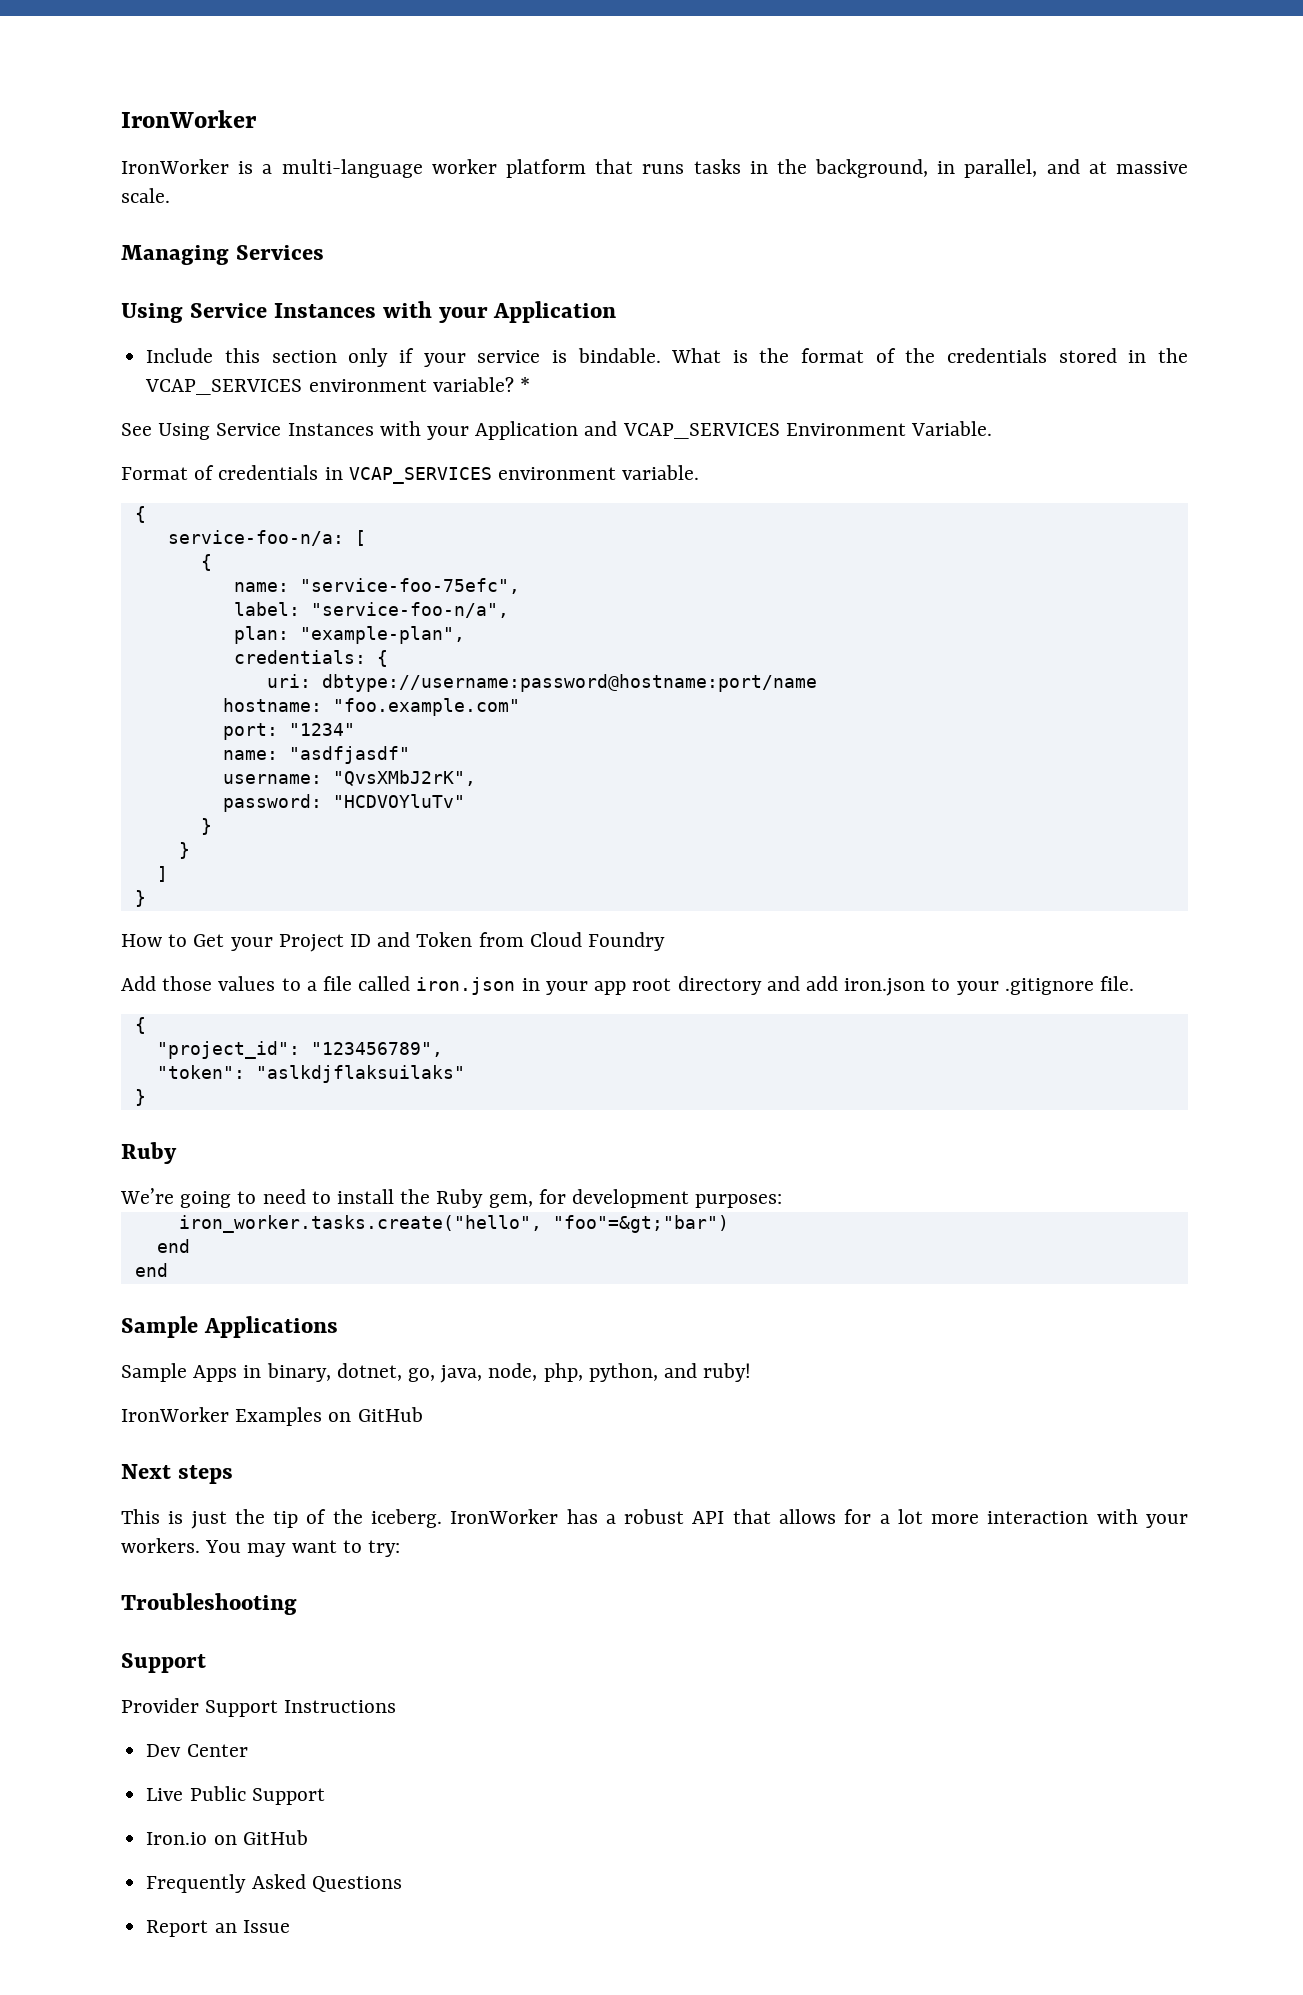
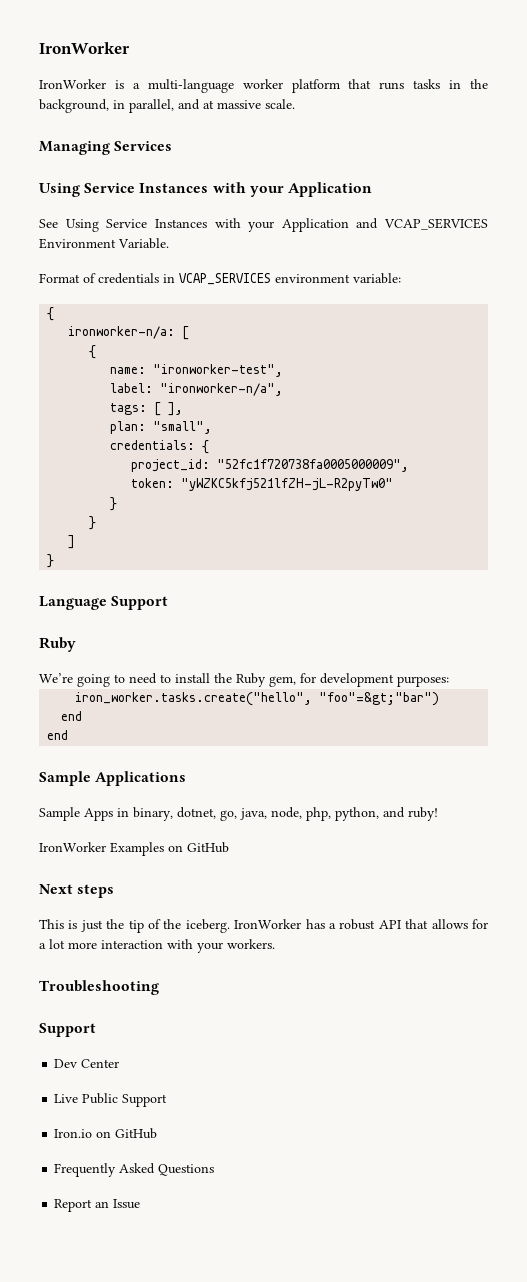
- Include this section only if your service is bindable. What is the format of the credentials stored in the VCAP_SERVICES environment variable? *
- Format of credentials in VCAP_SERVICES environment variable.
+ Format of credentials in VCAP_SERVICES environment variable:
  {
- service-foo-n/a: [
+ ironworker-n/a: [
- name: "service-foo-75efc",
+ name: "ironworker-test",
- label: "service-foo-n/a",
+ label: "ironworker-n/a",
+ tags: [ ],
- plan: "example-plan",
+ plan: "small",
- uri: dbtype://username:password@hostname:port/name
- hostname: "foo.example.com"
- port: "1234"
- name: "asdfjasdf"
- username: "QvsXMbJ2rK",
- password: "HCDVOYluTv"
+ project_id: "52fc1f720738fa0005000009",
+ token: "yWZKC5kfj521lfZH-jL-R2pyTw0"
  }
  }
  ]
  }
- How to Get your Project ID and Token from Cloud Foundry
- Add those values to a file called iron.json in your app root directory and add iron.json to your .gitignore file.
- {
- "project_id": "123456789",
- "token": "aslkdjflaksuilaks"
- }
+ Language Support
- You may want to try:
- Provider Support Instructions

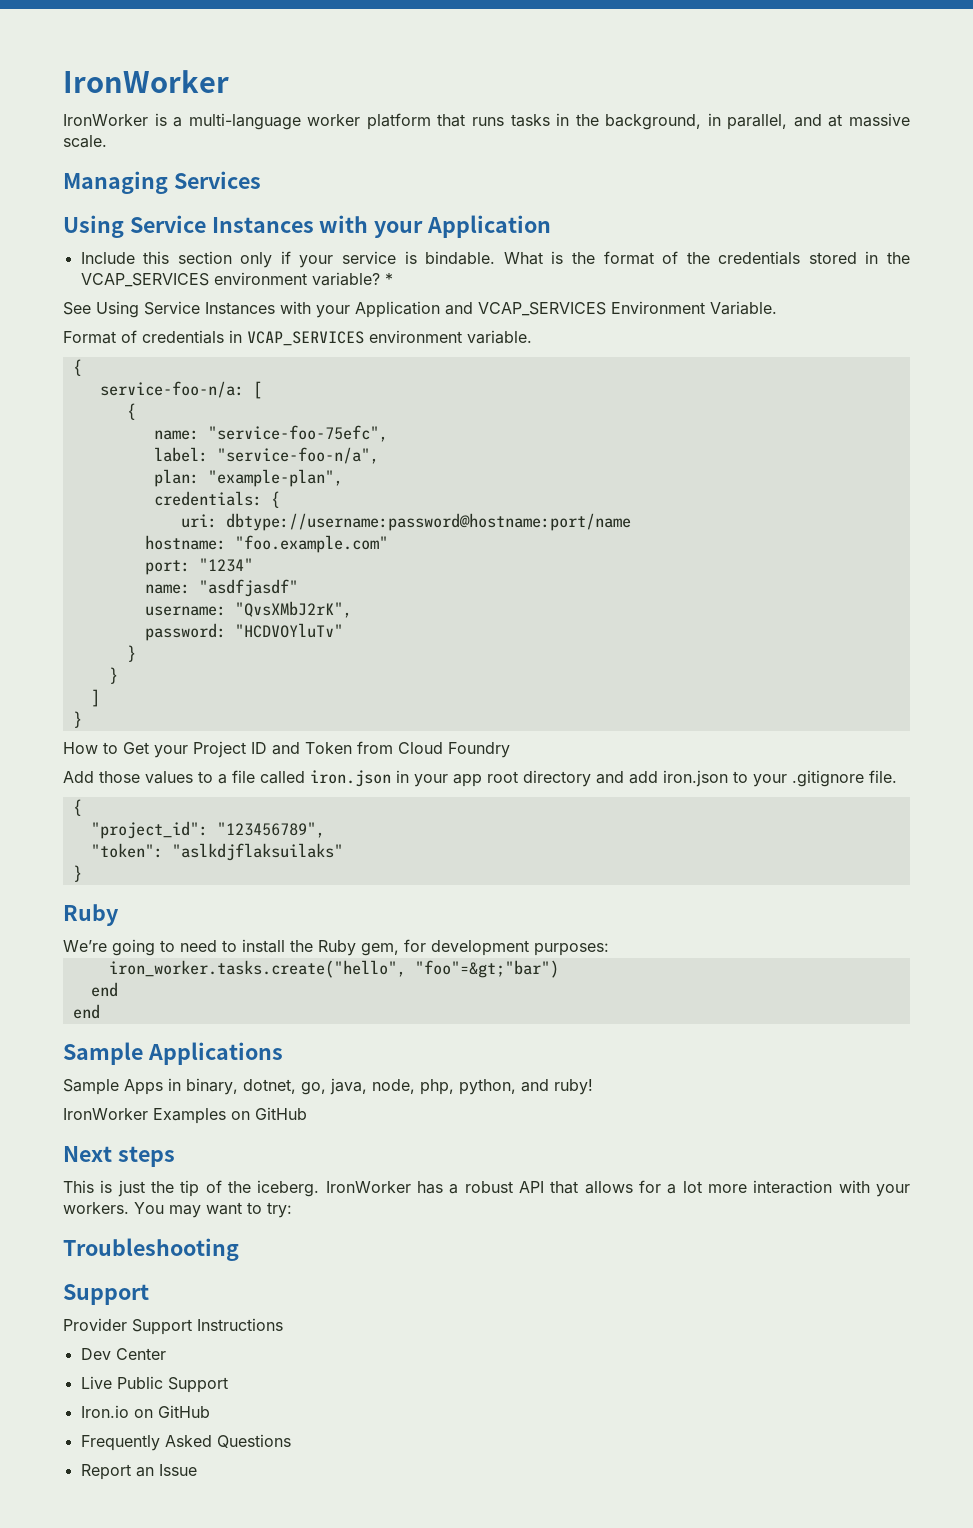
+ Include this section only if your service is bindable. What is the format of the credentials stored in the VCAP_SERVICES environment variable? *
- Format of credentials in VCAP_SERVICES environment variable:
+ Format of credentials in VCAP_SERVICES environment variable.
  {
- ironworker-n/a: [
+ service-foo-n/a: [
- name: "ironworker-test",
+ name: "service-foo-75efc",
- label: "ironworker-n/a",
- tags: [ ],
+ label: "service-foo-n/a",
- plan: "small",
+ plan: "example-plan",
- project_id: "52fc1f720738fa0005000009",
- token: "yWZKC5kfj521lfZH-jL-R2pyTw0"
+ uri: dbtype://username:password@hostname:port/name
+ hostname: "foo.example.com"
+ port: "1234"
+ name: "asdfjasdf"
+ username: "QvsXMbJ2rK",
+ password: "HCDVOYluTv"
  }
  }
  ]
  }
- Language Support
+ How to Get your Project ID and Token from Cloud Foundry
+ Add those values to a file called iron.json in your app root directory and add iron.json to your .gitignore file.
+ {
+ "project_id": "123456789",
+ "token": "aslkdjflaksuilaks"
+ }
+ You may want to try:
+ Provider Support Instructions

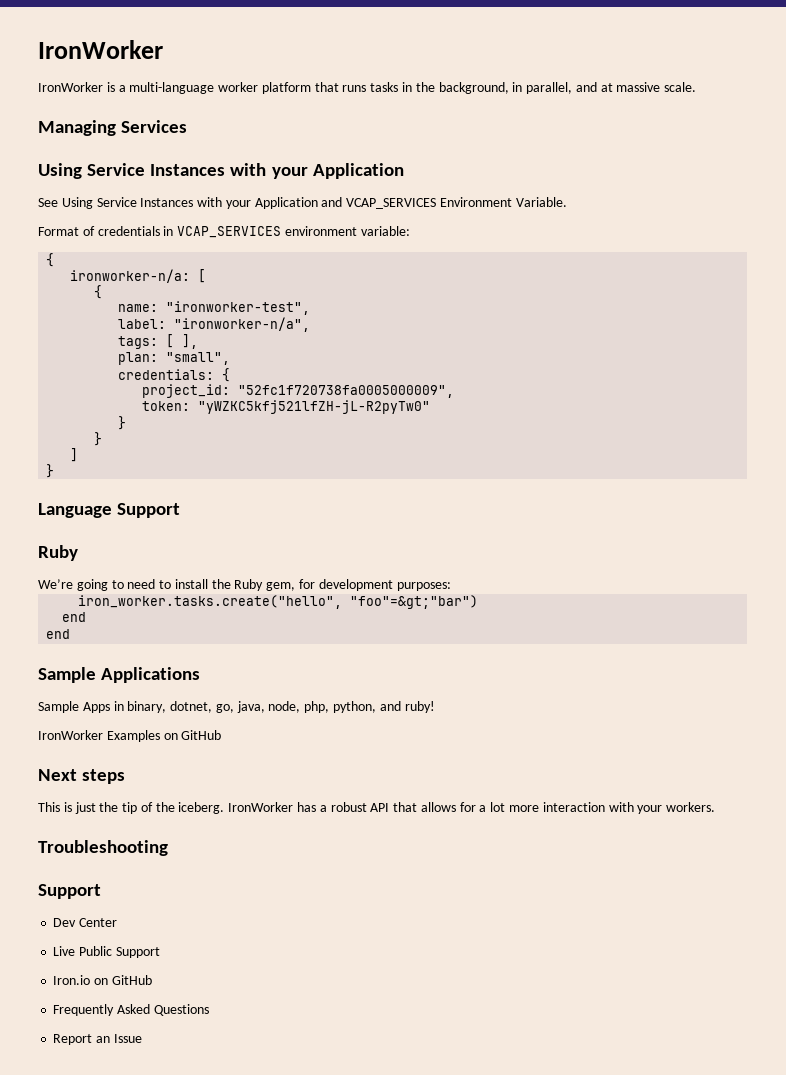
- Include this section only if your service is bindable. What is the format of the credentials stored in the VCAP_SERVICES environment variable? *
- Format of credentials in VCAP_SERVICES environment variable.
+ Format of credentials in VCAP_SERVICES environment variable:
  {
- service-foo-n/a: [
+ ironworker-n/a: [
- name: "service-foo-75efc",
+ name: "ironworker-test",
- label: "service-foo-n/a",
+ label: "ironworker-n/a",
+ tags: [ ],
- plan: "example-plan",
+ plan: "small",
- uri: dbtype://username:password@hostname:port/name
- hostname: "foo.example.com"
- port: "1234"
- name: "asdfjasdf"
- username: "QvsXMbJ2rK",
- password: "HCDVOYluTv"
+ project_id: "52fc1f720738fa0005000009",
+ token: "yWZKC5kfj521lfZH-jL-R2pyTw0"
  }
  }
  ]
  }
- How to Get your Project ID and Token from Cloud Foundry
- Add those values to a file called iron.json in your app root directory and add iron.json to your .gitignore file.
- {
- "project_id": "123456789",
- "token": "aslkdjflaksuilaks"
- }
+ Language Support
- You may want to try:
- Provider Support Instructions

